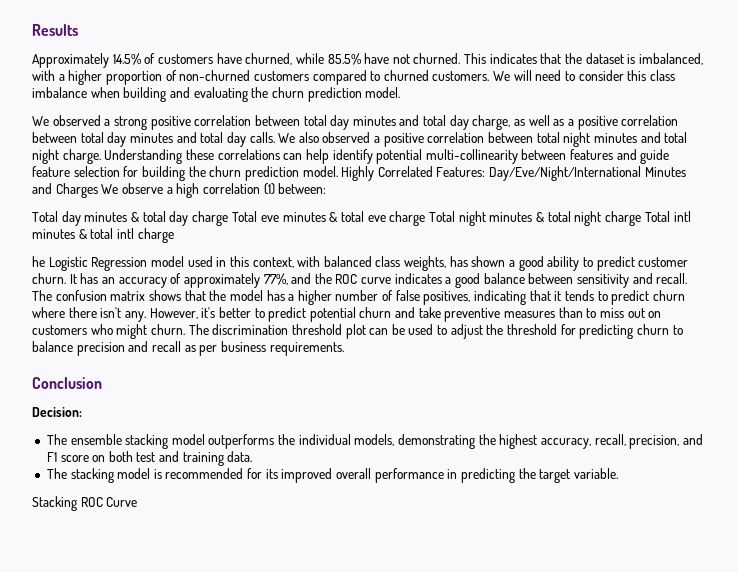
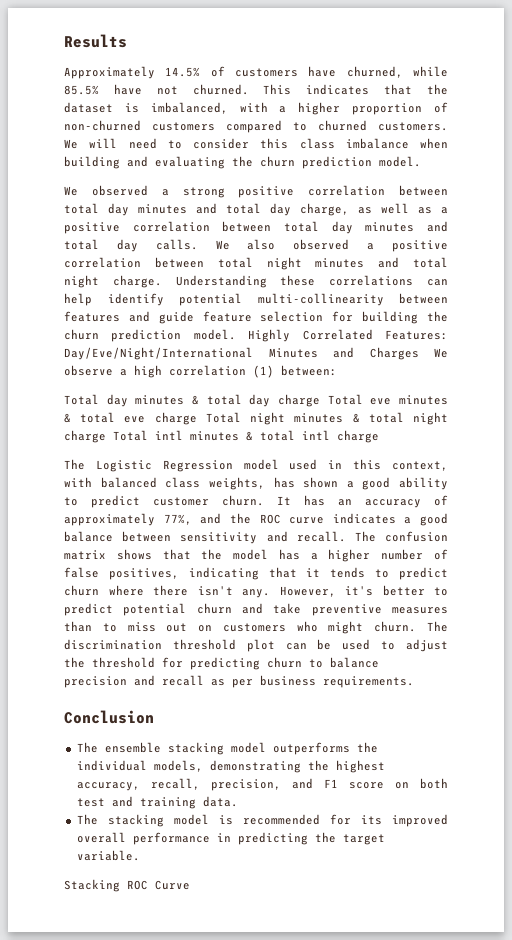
- he Logistic Regression model used in this context, with balanced class weights, has shown a good ability to predict customer churn.
+ The Logistic Regression model used in this context, with balanced class weights, has shown a good ability to predict customer churn.
- Decision:

